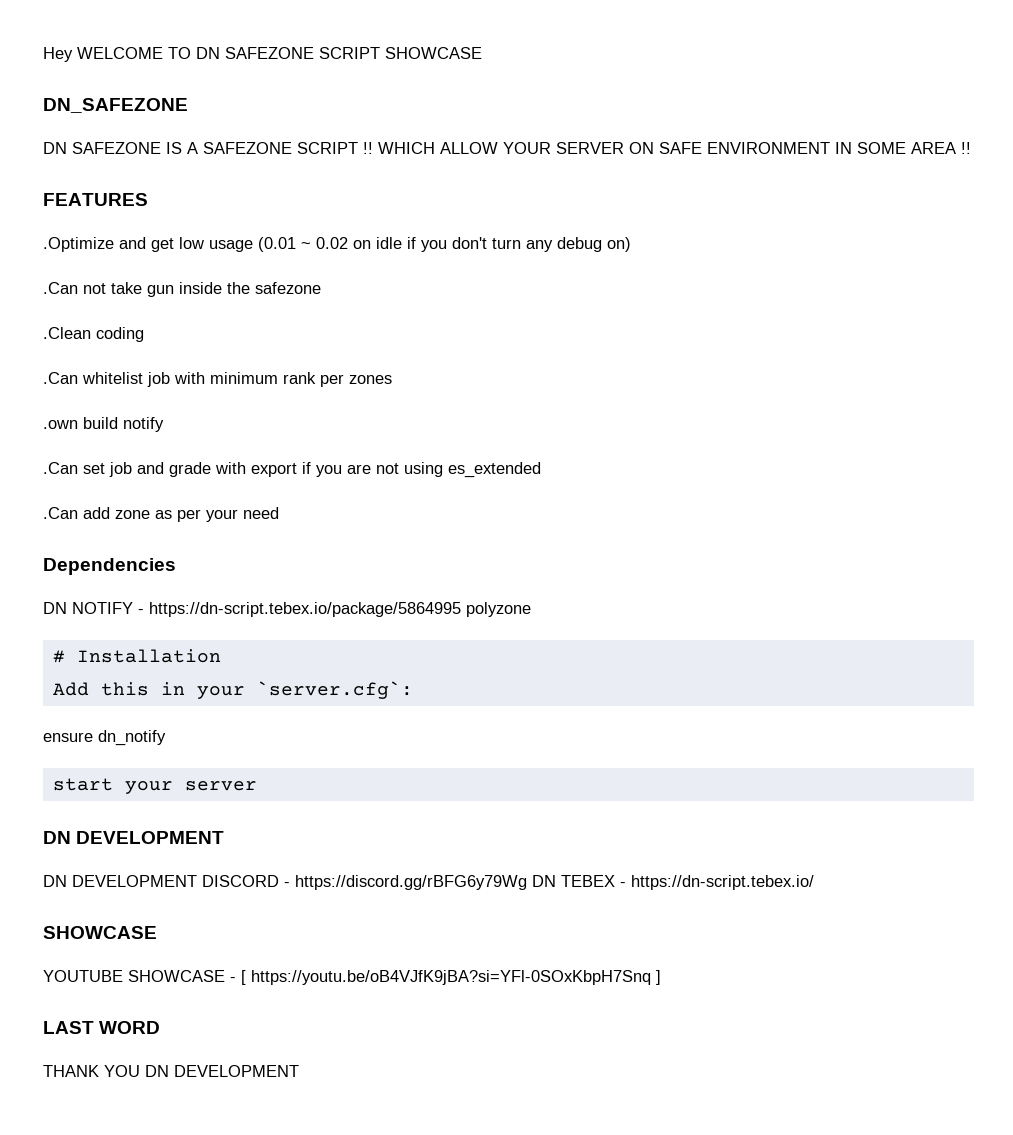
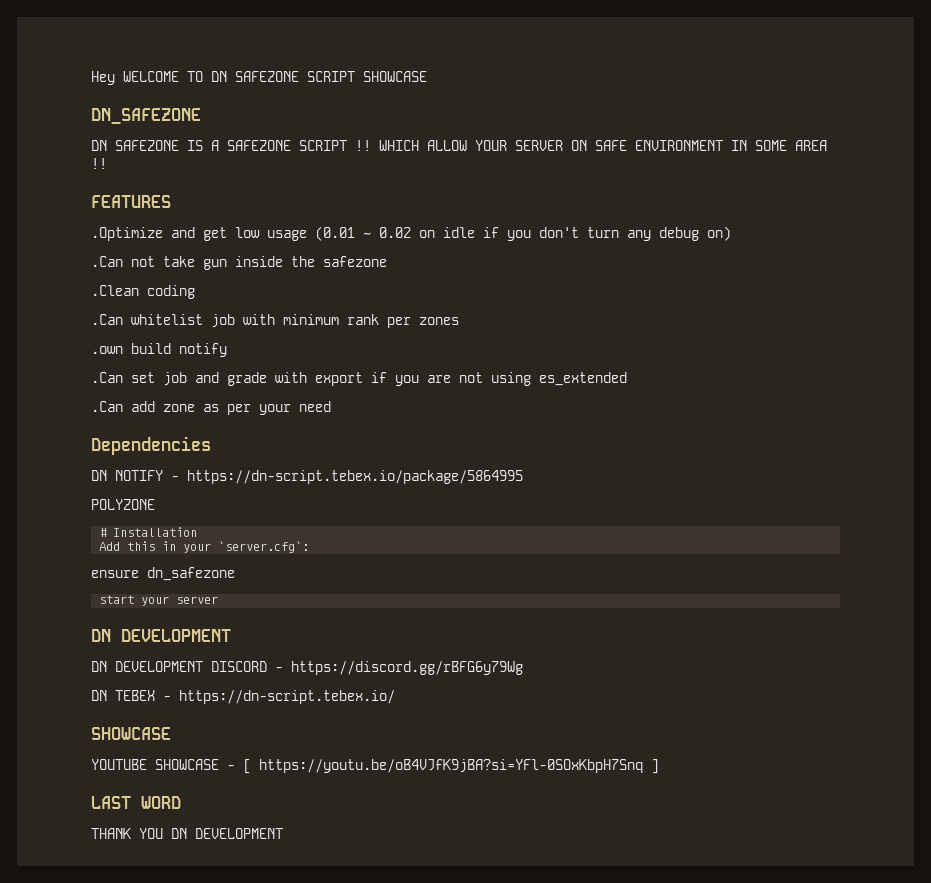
- DN NOTIFY - https://dn-script.tebex.io/package/5864995 polyzone
+ DN NOTIFY - https://dn-script.tebex.io/package/5864995
+ POLYZONE
- ensure dn_notify
+ ensure dn_safezone
- DN DEVELOPMENT DISCORD - https://discord.gg/rBFG6y79Wg DN TEBEX - https://dn-script.tebex.io/
+ DN DEVELOPMENT DISCORD - https://discord.gg/rBFG6y79Wg
+ DN TEBEX - https://dn-script.tebex.io/

